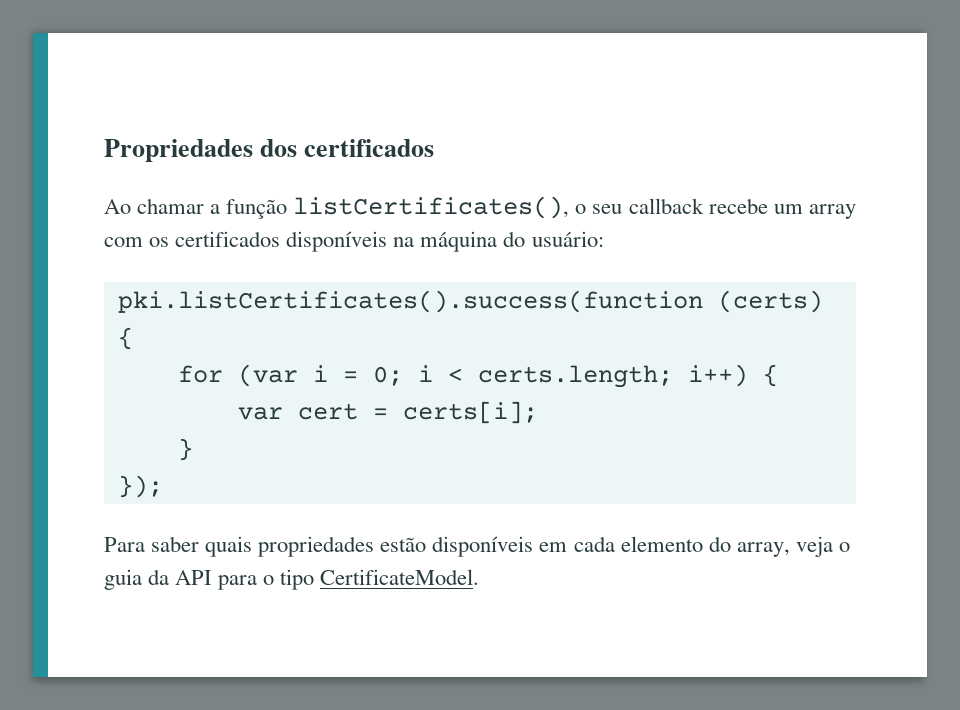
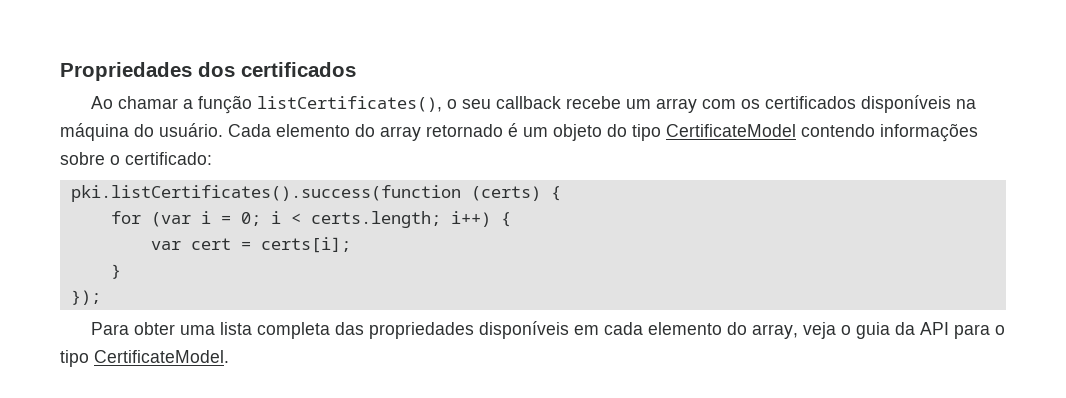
- Ao chamar a função listCertificates(), o seu callback recebe um array com os certificados disponíveis na máquina do usuário:
+ Ao chamar a função listCertificates(), o seu callback recebe um array com os certificados disponíveis na máquina do usuário. Cada elemento do array retornado é um objeto do tipo CertificateModel contendo informações sobre o certificado:
- Para saber quais propriedades estão disponíveis em cada elemento do array, veja o guia da API para o tipo CertificateModel.
+ Para obter uma lista completa das propriedades disponíveis em cada elemento do array, veja o guia da API para o tipo CertificateModel.

